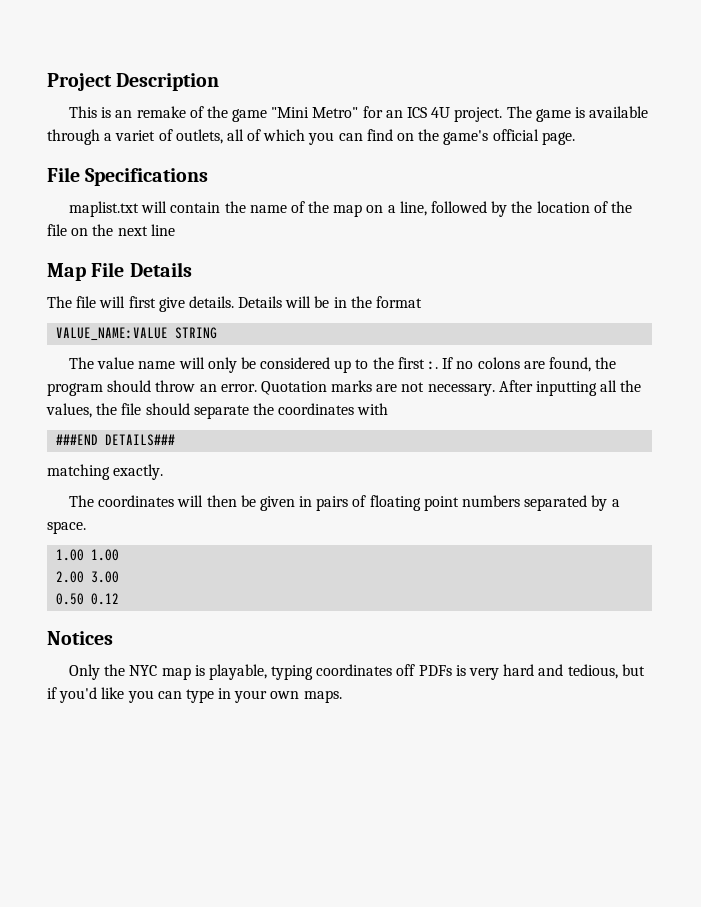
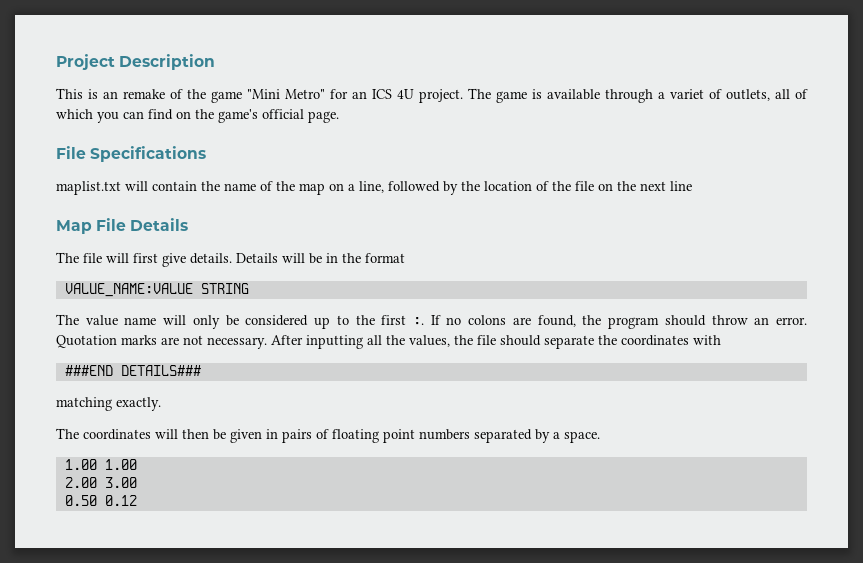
- Notices
- Only the NYC map is playable, typing coordinates off PDFs is very hard and tedious, but if you'd like you can type in your own maps.

